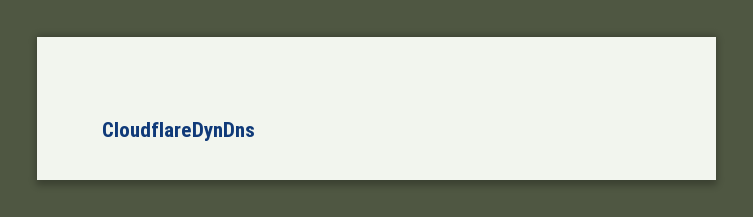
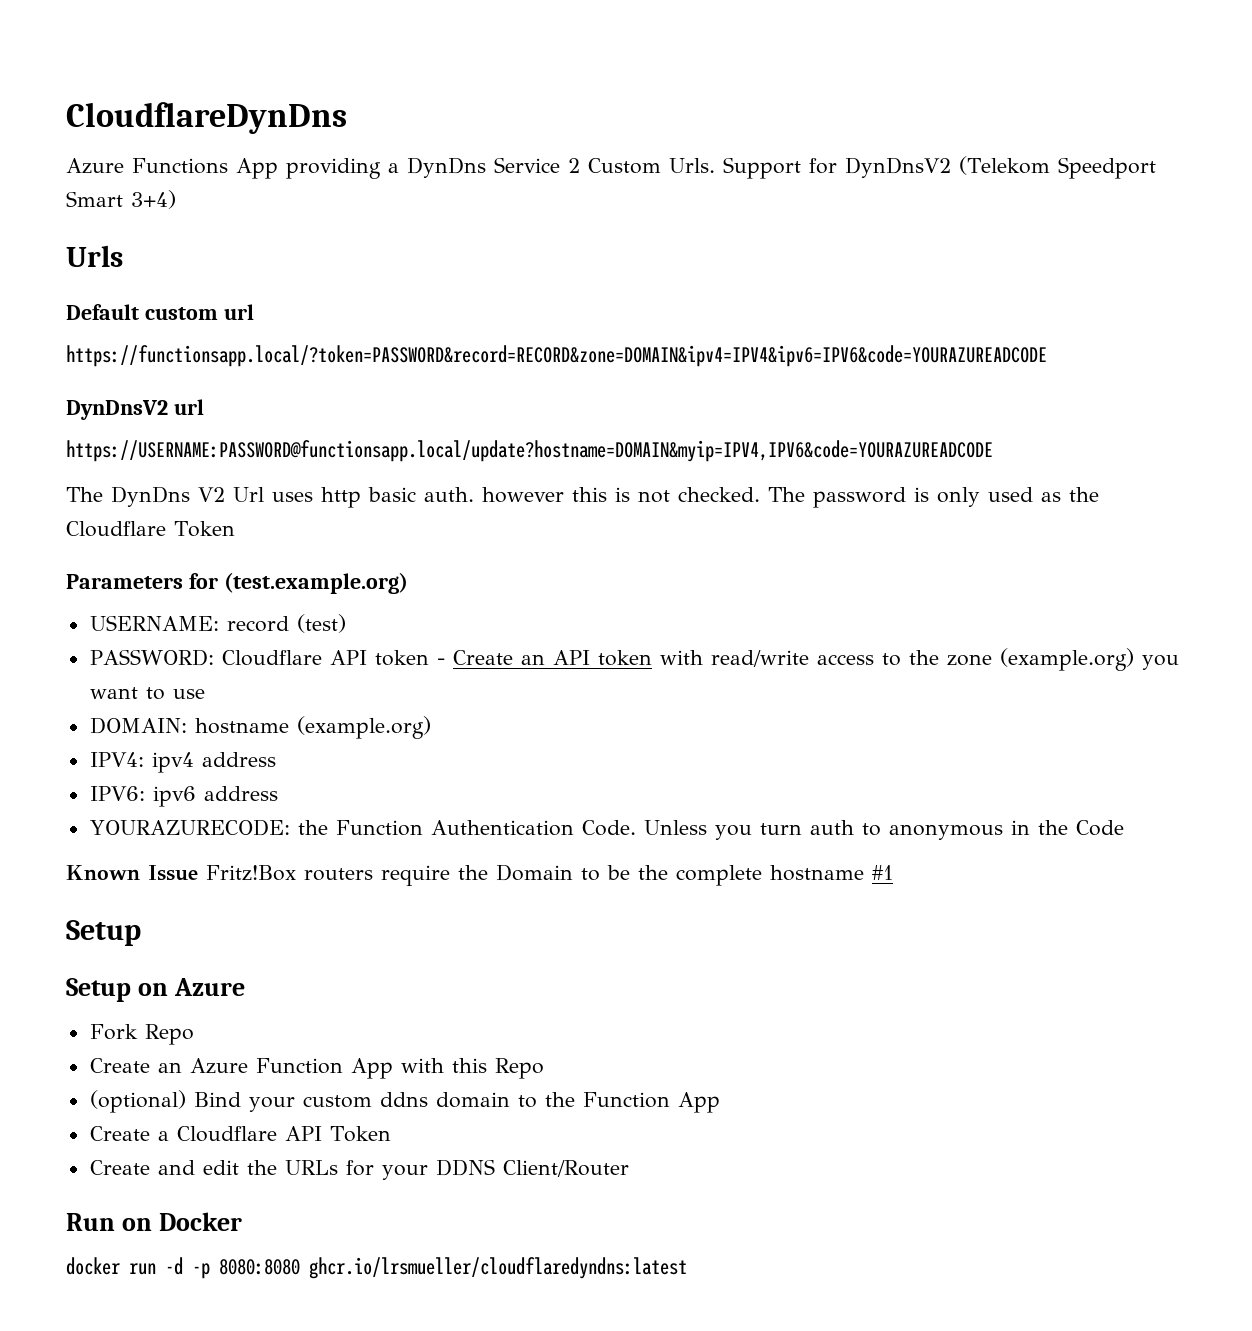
+ Azure Functions App providing a DynDns Service 2 Custom Urls. Support for DynDnsV2 (Telekom Speedport Smart 3+4)
+ Urls
+ Default custom url
+ https://functionsapp.local/?token=PASSWORD&record=RECORD&zone=DOMAIN&ipv4=IPV4&ipv6=IPV6&code=YOURAZUREADCODE
+ DynDnsV2 url
+ https://USERNAME:PASSWORD@functionsapp.local/update?hostname=DOMAIN&myip=IPV4,IPV6&code=YOURAZUREADCODE
+ The DynDns V2 Url uses http basic auth. however this is not checked. The password is only used as the Cloudflare Token
+ Parameters for (test.example.org)
+ USERNAME: record (test)
+ PASSWORD: Cloudflare API token - Create an API token with read/write access to the zone (example.org) you want to use
+ DOMAIN: hostname (example.org)
+ IPV4: ipv4 address
+ IPV6: ipv6 address
+ YOURAZURECODE: the Function Authentication Code. Unless you turn auth to anonymous in the Code
+ Known Issue Fritz!Box routers require the Domain to be the complete hostname #1
+ Setup
+ Setup on Azure
+ Fork Repo
+ Create an Azure Function App with this Repo
+ (optional) Bind your custom ddns domain to the Function App
+ Create a Cloudflare API Token
+ Create and edit the URLs for your DDNS Client/Router
+ Run on Docker
+ docker run -d -p 8080:8080 ghcr.io/lrsmueller/cloudflaredyndns:latest

